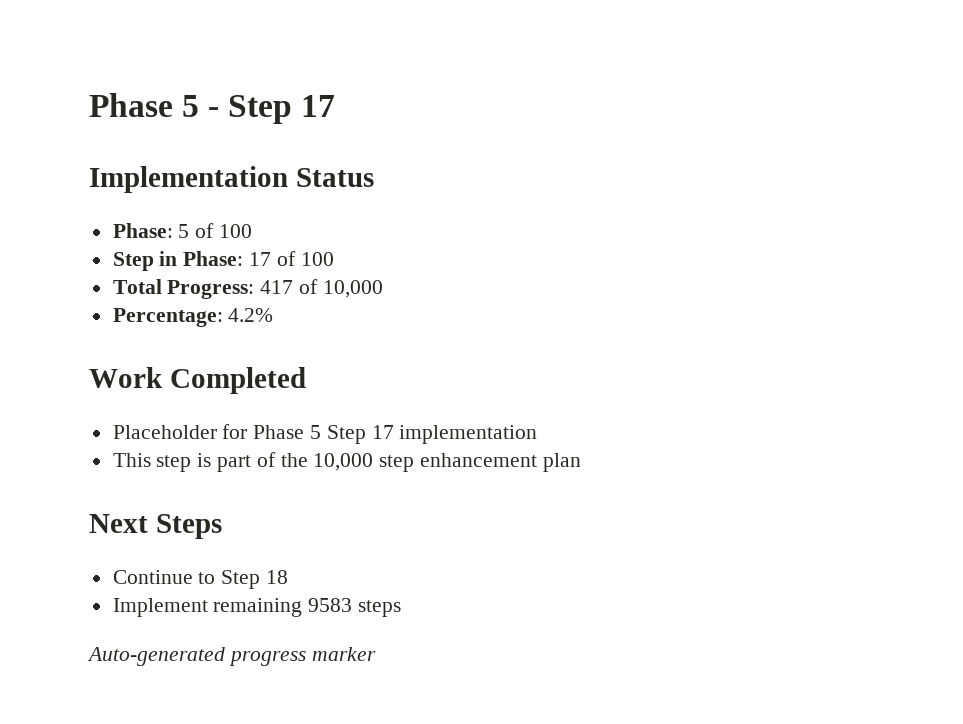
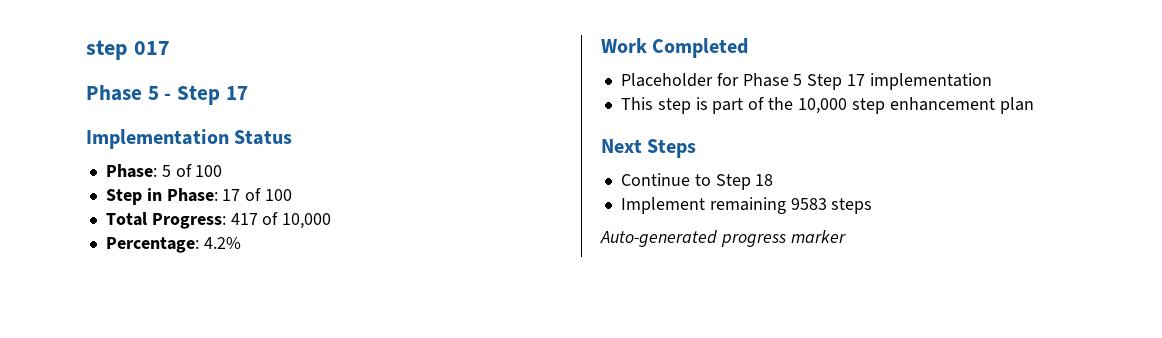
+ step 017

